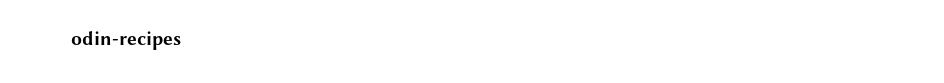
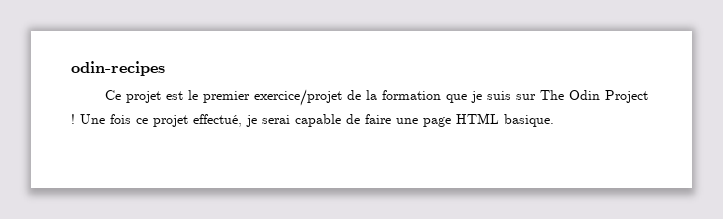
+ Ce projet est le premier exercice/projet de la formation que je suis sur The Odin Project ! Une fois ce projet effectué, je serai capable de faire une page HTML basique.

